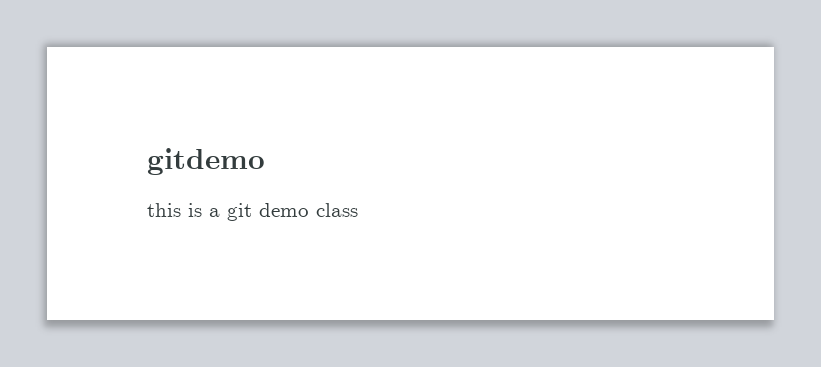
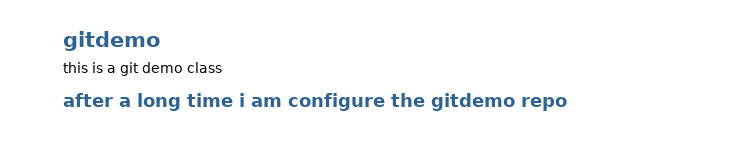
+ after a long time i am configure the gitdemo repo

